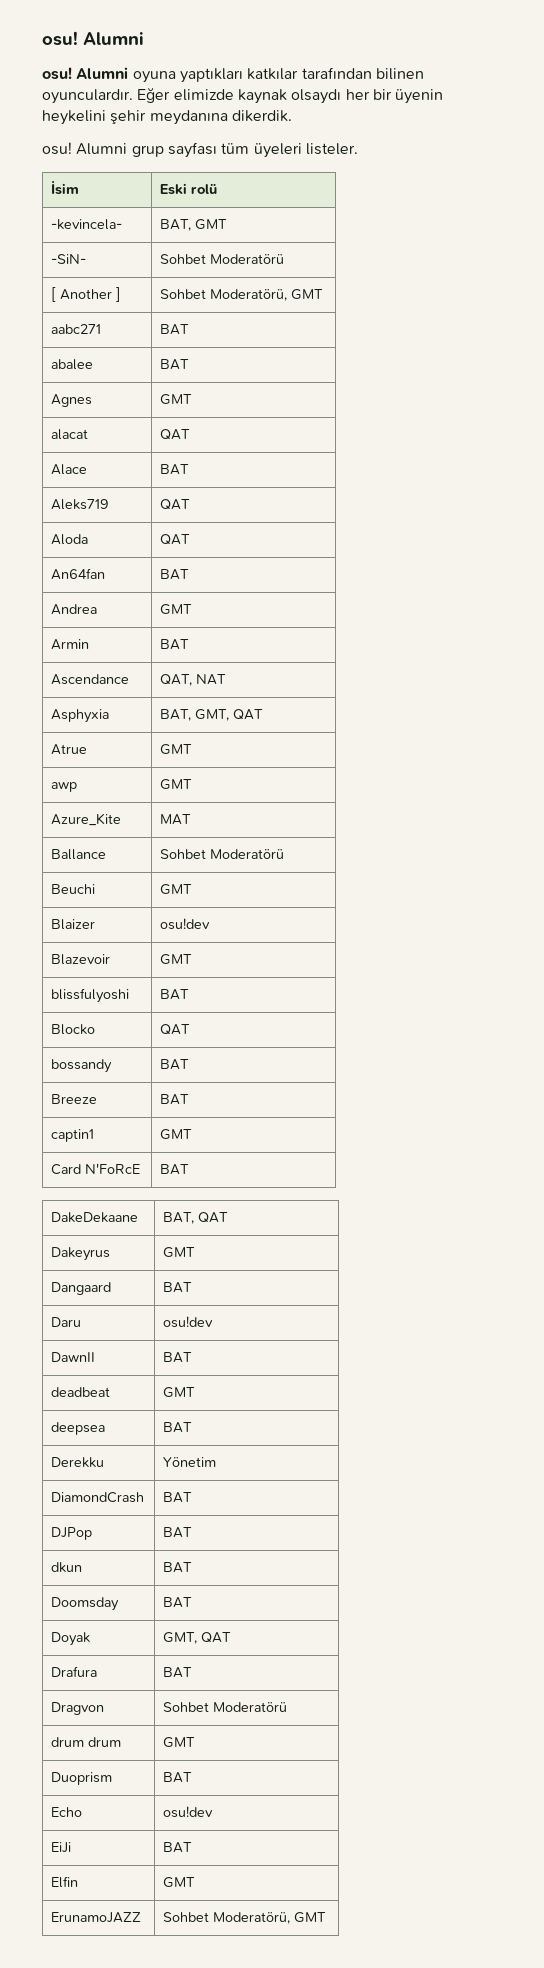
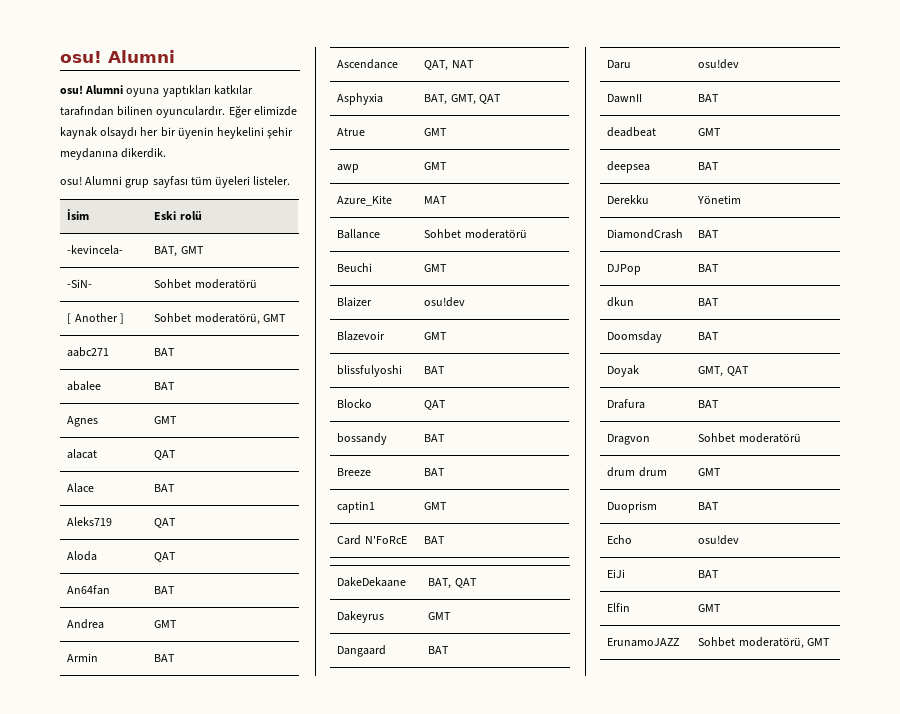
- -SiN- | Sohbet Moderatörü
+ -SiN- | Sohbet moderatörü
- [ Another ] | Sohbet Moderatörü, GMT
+ [ Another ] | Sohbet moderatörü, GMT
- Ballance | Sohbet Moderatörü
+ Ballance | Sohbet moderatörü
- Dragvon | Sohbet Moderatörü
+ Dragvon | Sohbet moderatörü
- ErunamoJAZZ | Sohbet Moderatörü, GMT
+ ErunamoJAZZ | Sohbet moderatörü, GMT

